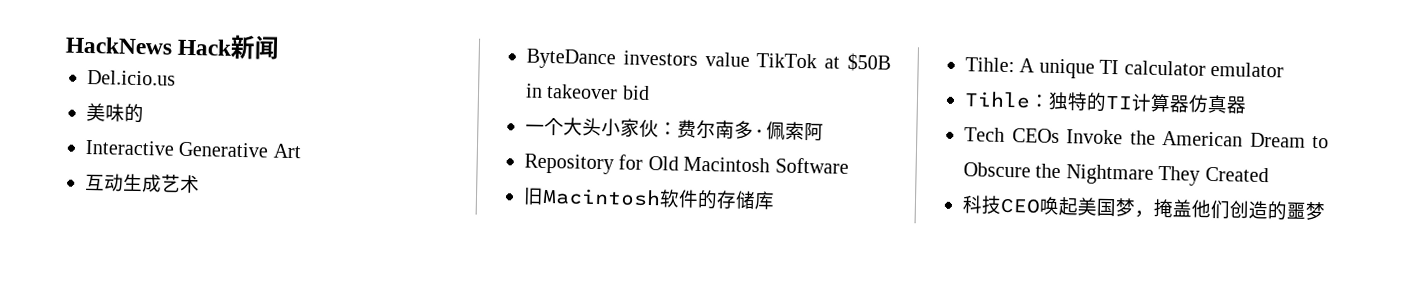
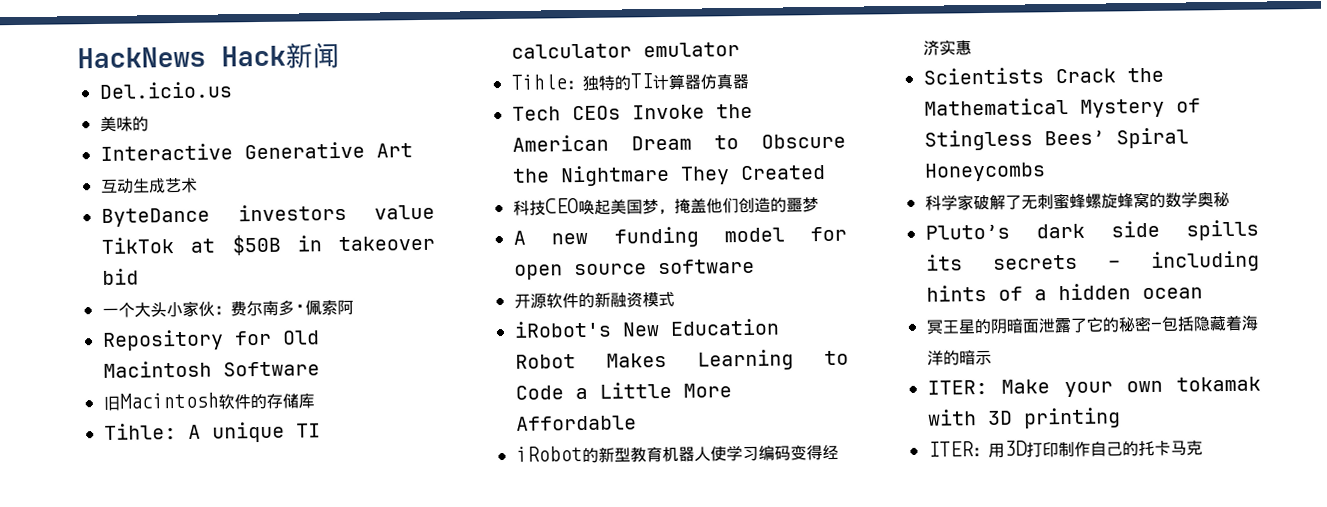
+ A new funding model for open source software
+ 开源软件的新融资模式
+ iRobot's New Education Robot Makes Learning to Code a Little More Affordable
+ iRobot的新型教育机器人使学习编码变得经济实惠
+ Scientists Crack the Mathematical Mystery of Stingless Bees’ Spiral Honeycombs
+ 科学家破解了无刺蜜蜂螺旋蜂窝的数学奥秘
+ Pluto’s dark side spills its secrets – including hints of a hidden ocean
+ 冥王星的阴暗面泄露了它的秘密-包括隐藏着海洋的暗示
+ ITER: Make your own tokamak with 3D printing
+ ITER：用3D打印制作自己的托卡马克

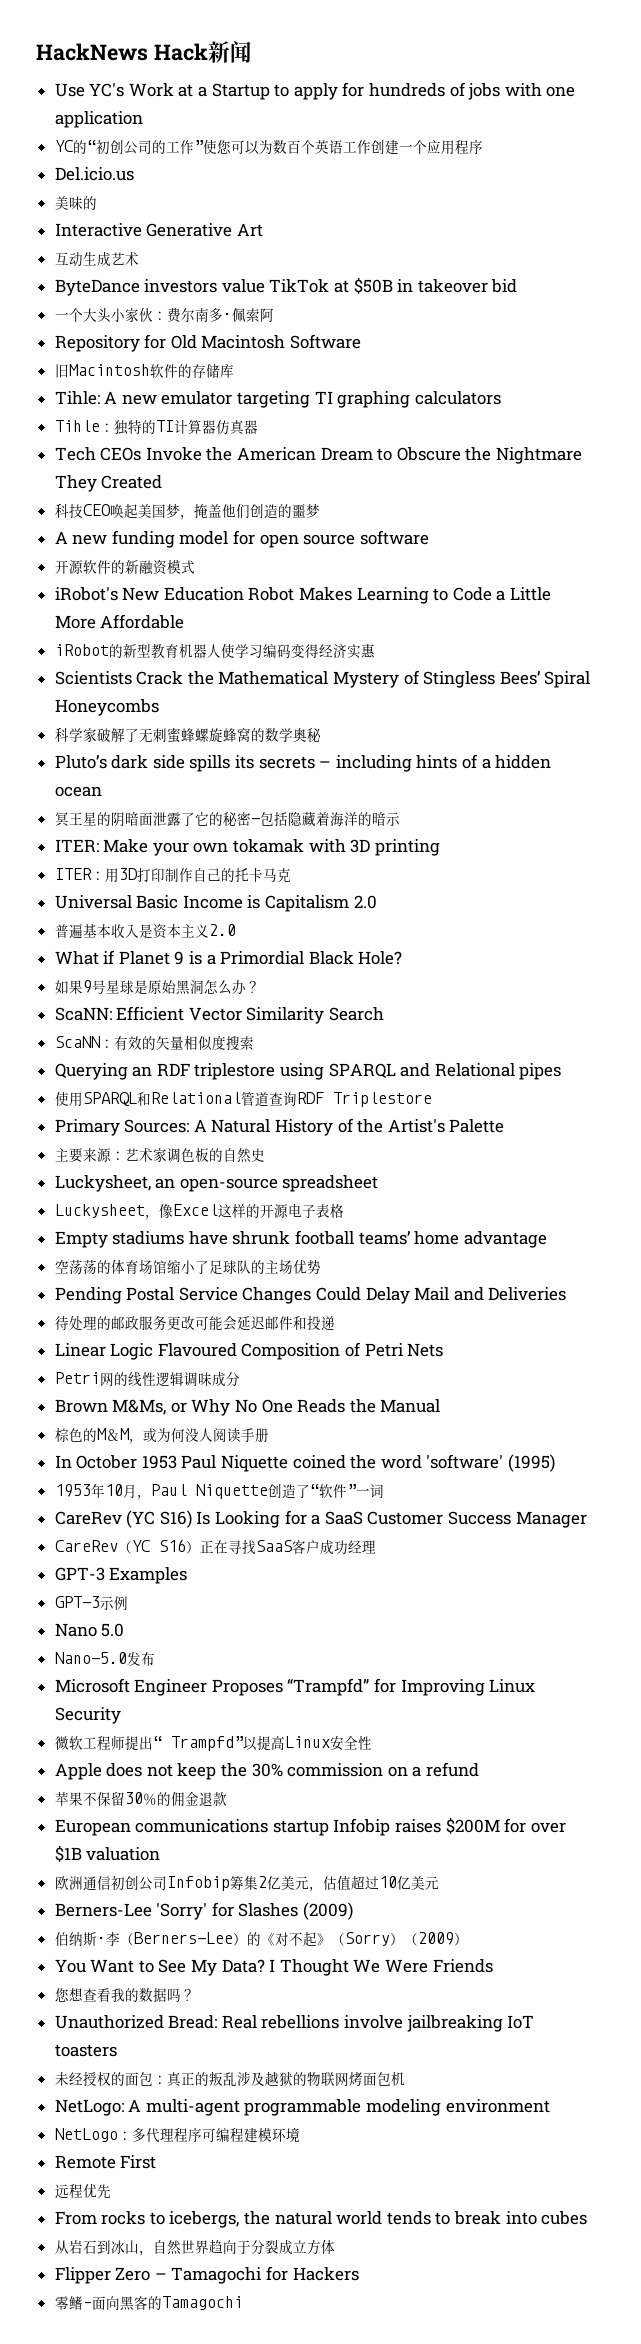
+ Use YC's Work at a Startup to apply for hundreds of jobs with one application
+ YC的“初创公司的工作”使您可以为数百个英语工作创建一个应用程序
- Tihle: A unique TI calculator emulator
+ Tihle: A new emulator targeting TI graphing calculators
+ Universal Basic Income is Capitalism 2.0
+ 普遍基本收入是资本主义2.0
+ What if Planet 9 is a Primordial Black Hole?
+ 如果9号星球是原始黑洞怎么办？
+ ScaNN: Efficient Vector Similarity Search
+ ScaNN：有效的矢量相似度搜索
+ Querying an RDF triplestore using SPARQL and Relational pipes
+ 使用SPARQL和Relational管道查询RDF Triplestore
+ Primary Sources: A Natural History of the Artist's Palette
+ 主要来源：艺术家调色板的自然史
+ Luckysheet, an open-source spreadsheet
+ Luckysheet，像Excel这样的开源电子表格
+ Empty stadiums have shrunk football teams’ home advantage
+ 空荡荡的体育场馆缩小了足球队的主场优势
+ Pending Postal Service Changes Could Delay Mail and Deliveries
+ 待处理的邮政服务更改可能会延迟邮件和投递
+ Linear Logic Flavoured Composition of Petri Nets
+ Petri网的线性逻辑调味成分
+ Brown M&Ms, or Why No One Reads the Manual
+ 棕色的M＆M，或为何没人阅读手册
+ In October 1953 Paul Niquette coined the word 'software' (1995)
+ 1953年10月，Paul Niquette创造了“软件”一词
+ CareRev (YC S16) Is Looking for a SaaS Customer Success Manager
+ CareRev（YC S16）正在寻找SaaS客户成功经理
+ GPT-3 Examples
+ GPT-3示例
+ Nano 5.0
+ Nano-5.0发布
+ Microsoft Engineer Proposes “Trampfd” for Improving Linux Security
+ 微软工程师提出“ Trampfd”以提高Linux安全性
+ Apple does not keep the 30% commission on a refund
+ 苹果不保留30％的佣金退款
+ European communications startup Infobip raises $200M for over $1B valuation
+ 欧洲通信初创公司Infobip筹集2亿美元，估值超过10亿美元
+ Berners-Lee 'Sorry' for Slashes (2009)
+ 伯纳斯·李（Berners-Lee）的《对不起》（Sorry）（2009）
+ You Want to See My Data? I Thought We Were Friends
+ 您想查看我的数据吗？
+ Unauthorized Bread: Real rebellions involve jailbreaking IoT toasters
+ 未经授权的面包：真正的叛乱涉及越狱的物联网烤面包机
+ NetLogo: A multi-agent programmable modeling environment
+ NetLogo：多代理程序可编程建模环境
+ Remote First
+ 远程优先
+ From rocks to icebergs, the natural world tends to break into cubes
+ 从岩石到冰山，自然世界趋向于分裂成立方体
+ Flipper Zero – Tamagochi for Hackers
+ 零鳍–面向黑客的Tamagochi

